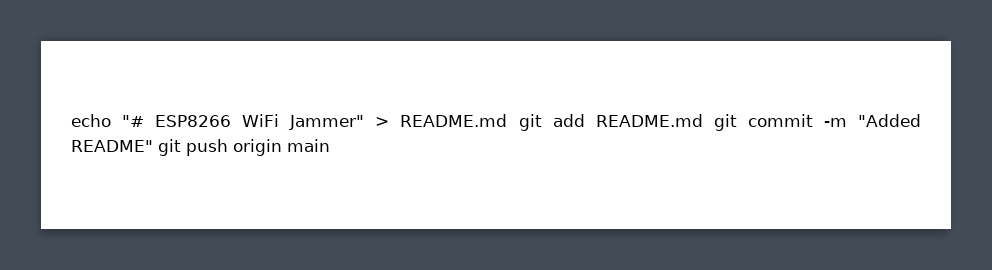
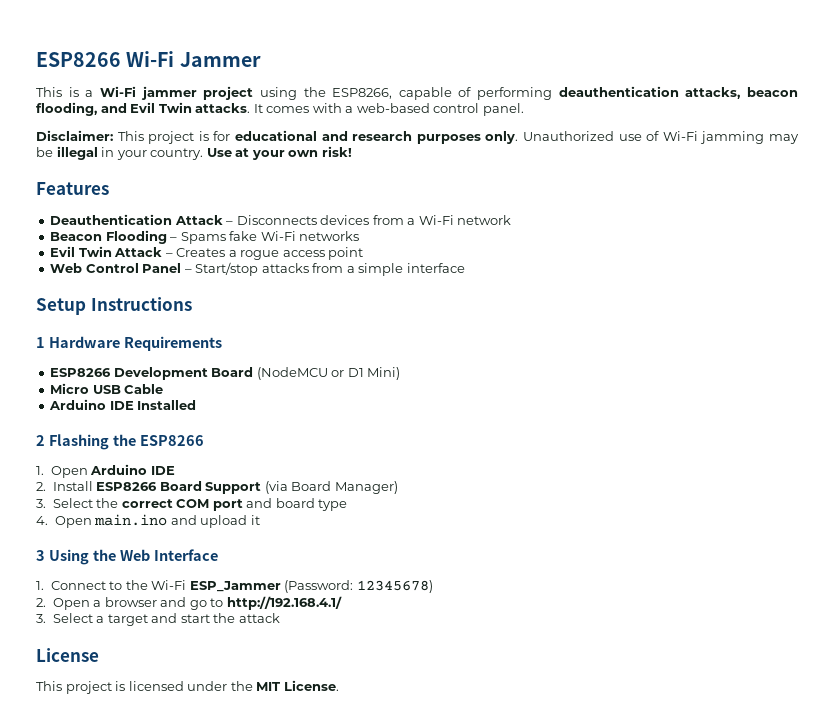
- echo "# ESP8266 WiFi Jammer" > README.md git add README.md git commit -m "Added README" git push origin main
+ ESP8266 Wi-Fi Jammer
+ This is a Wi-Fi jammer project using the ESP8266, capable of performing deauthentication attacks, beacon flooding, and Evil Twin attacks. It comes with a web-based control panel.
+ Disclaimer: This project is for educational and research purposes only. Unauthorized use of Wi-Fi jamming may be illegal in your country. Use at your own risk!
+ Features
+ Deauthentication Attack – Disconnects devices from a Wi-Fi network
+ Beacon Flooding – Spams fake Wi-Fi networks
+ Evil Twin Attack – Creates a rogue access point
+ Web Control Panel – Start/stop attacks from a simple interface
+ Setup Instructions
+ 1 Hardware Requirements
+ ESP8266 Development Board (NodeMCU or D1 Mini)
+ Micro USB Cable
+ Arduino IDE Installed
+ 2 Flashing the ESP8266
+ 1. Open Arduino IDE
+ 2. Install ESP8266 Board Support (via Board Manager)
+ 3. Select the correct COM port and board type
+ 4. Open main.ino and upload it
+ 3 Using the Web Interface
+ 1. Connect to the Wi-Fi ESP_Jammer (Password: 12345678)
+ 2. Open a browser and go to http://192.168.4.1/
+ 3. Select a target and start the attack
+ License
+ This project is licensed under the MIT License.

